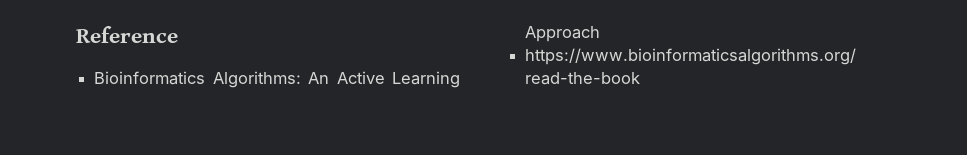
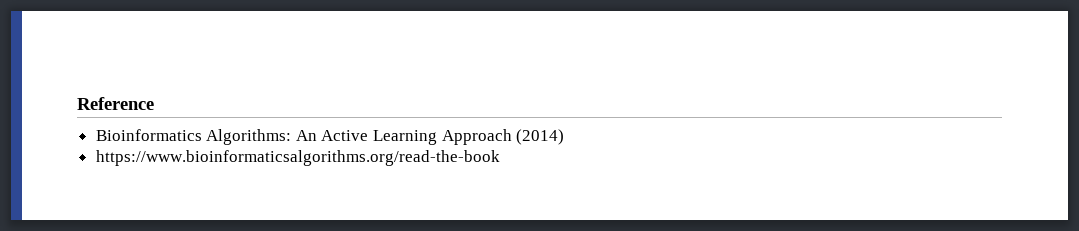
- Bioinformatics Algorithms: An Active Learning Approach
+ Bioinformatics Algorithms: An Active Learning Approach (2014)

